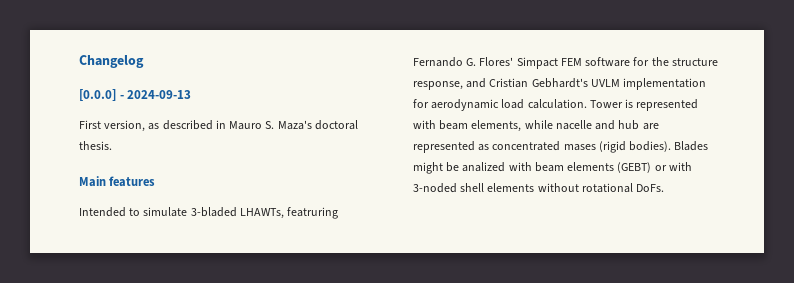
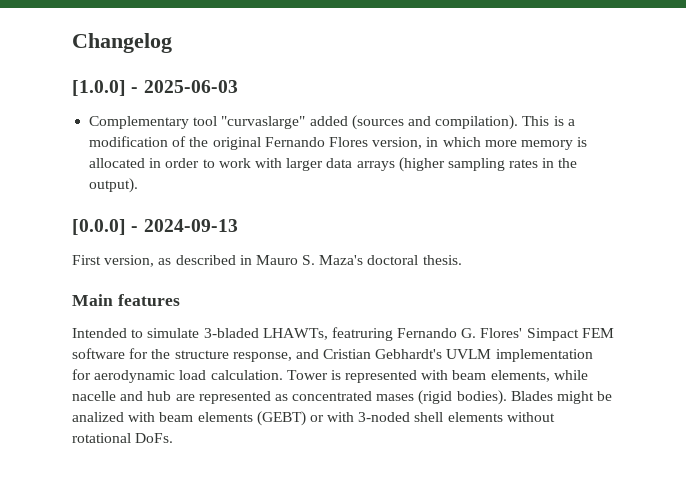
+ [1.0.0] - 2025-06-03
+ Complementary tool "curvaslarge" added (sources and compilation). This is a modification of the original Fernando Flores version, in which more memory is allocated in order to work with larger data arrays (higher sampling rates in the output).

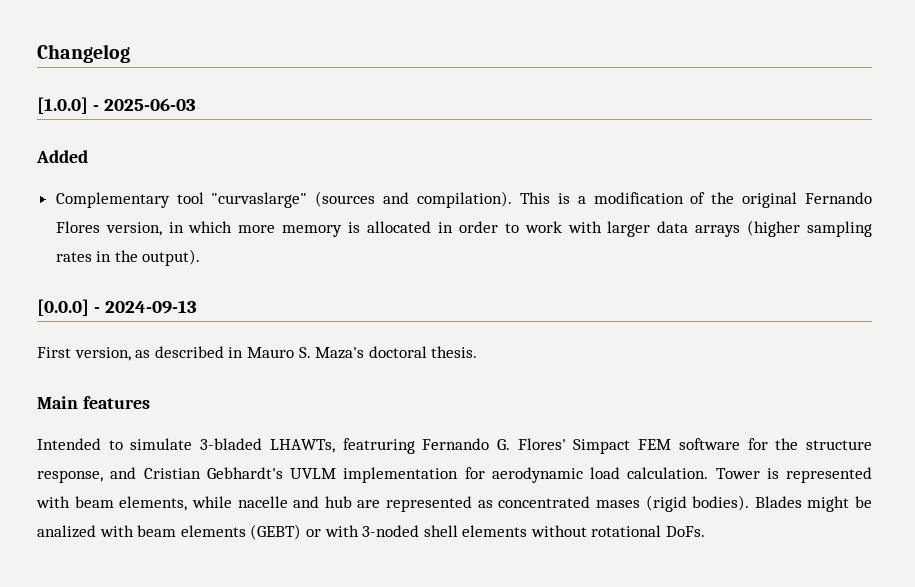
+ Added
- Complementary tool "curvaslarge" added (sources and compilation).
+ Complementary tool "curvaslarge" (sources and compilation).

